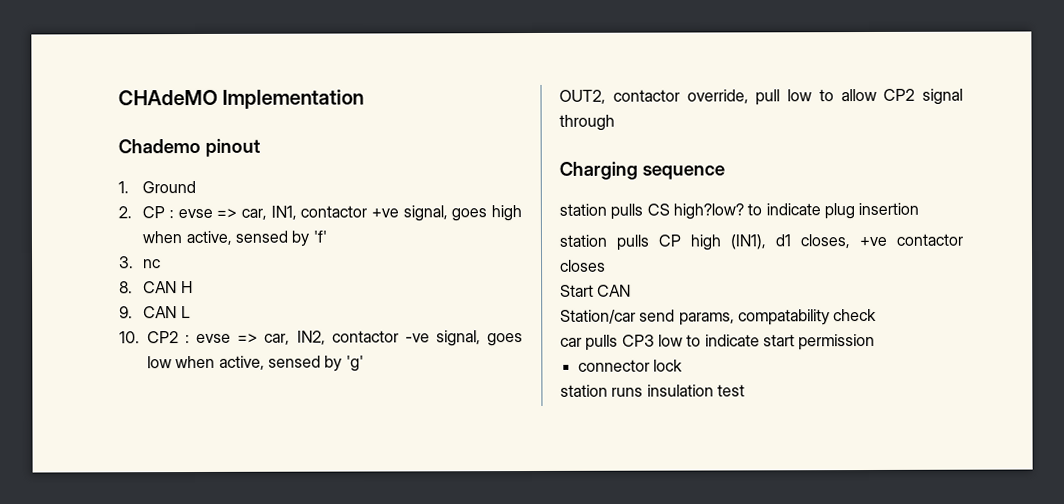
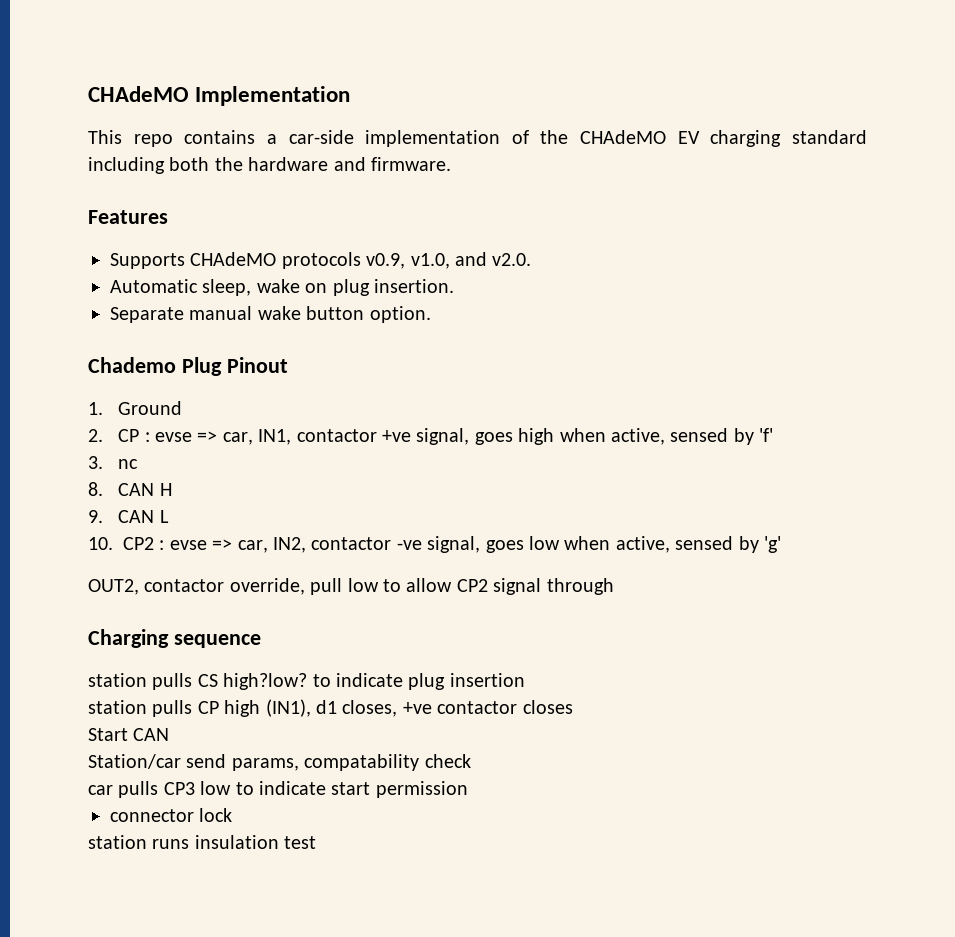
+ This repo contains a car-side implementation of the CHAdeMO EV charging standard including both the hardware and firmware.
+ Features
+ Supports CHAdeMO protocols v0.9, v1.0, and v2.0.
+ Automatic sleep, wake on plug insertion.
+ Separate manual wake button option.
- Chademo pinout
+ Chademo Plug Pinout

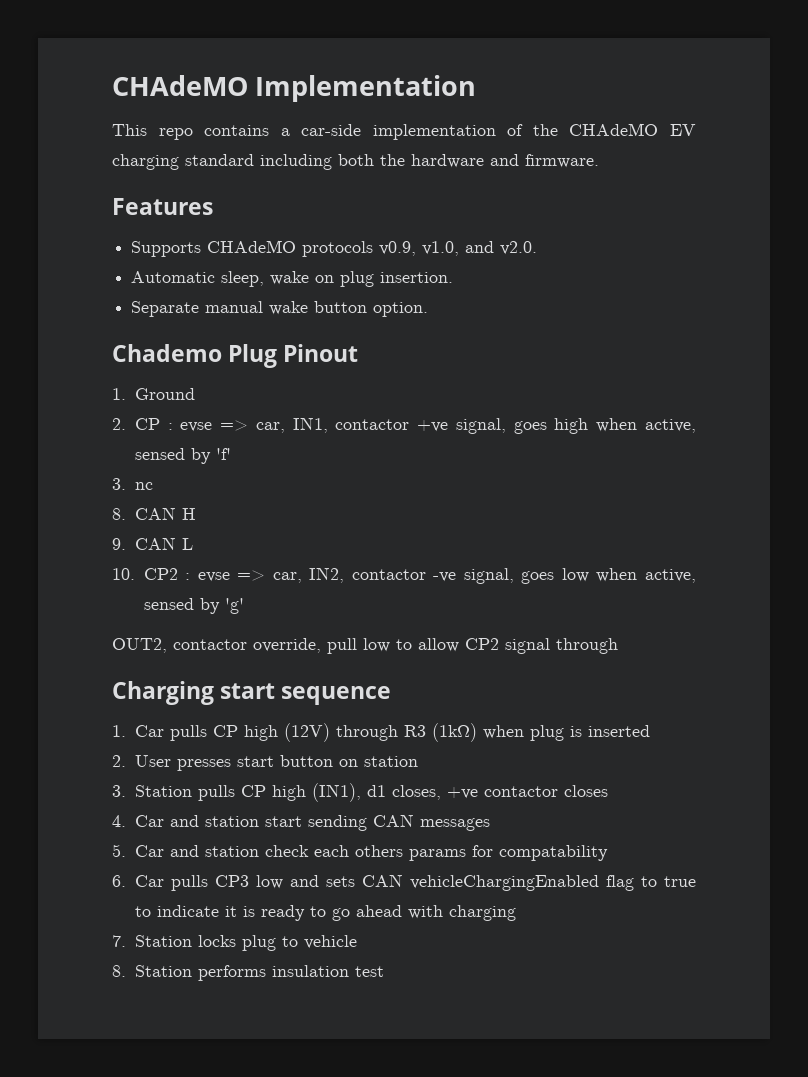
- Charging sequence
+ Charging start sequence
- station pulls CS high?low? to indicate plug insertion
- station pulls CP high (IN1), d1 closes, +ve contactor closes
+ 1. Car pulls CP high (12V) through R3 (1kΩ) when plug is inserted
+ 2. User presses start button on station
+ 3. Station pulls CP high (IN1), d1 closes, +ve contactor closes
- Start CAN
- Station/car send params, compatability check
- car pulls CP3 low to indicate start permission
- connector lock
- station runs insulation test
+ 4. Car and station start sending CAN messages
+ 5. Car and station check each others params for compatability
+ 6. Car pulls CP3 low and sets CAN vehicleChargingEnabled flag to true to indicate it is ready to go ahead with charging
+ 7. Station locks plug to vehicle
+ 8. Station performs insulation test

